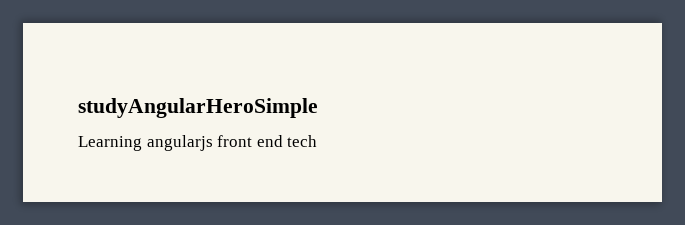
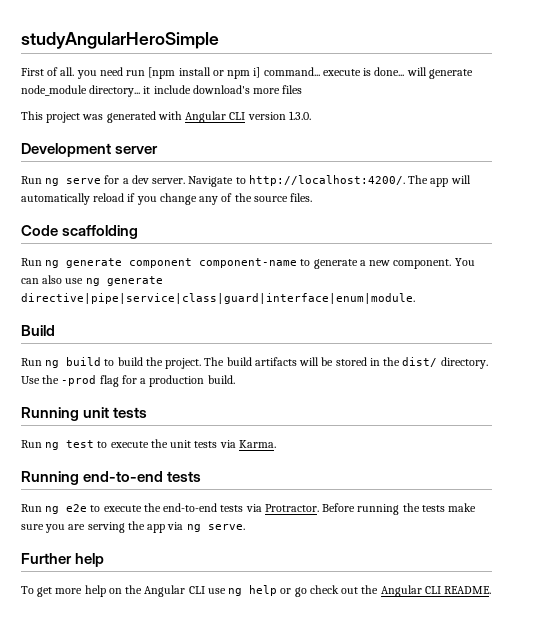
- Learning angularjs front end tech
+ First of all. you need run [npm install or npm i] command... execute is done... will generate node_module directory... it include download's more files
+ This project was generated with Angular CLI version 1.3.0.
+ Development server
+ Run ng serve for a dev server. Navigate to http://localhost:4200/. The app will automatically reload if you change any of the source files.
+ Code scaffolding
+ Run ng generate component component-name to generate a new component. You can also use ng generate directive|pipe|service|class|guard|interface|enum|module.
+ Build
+ Run ng build to build the project. The build artifacts will be stored in the dist/ directory. Use the -prod flag for a production build.
+ Running unit tests
+ Run ng test to execute the unit tests via Karma.
+ Running end-to-end tests
+ Run ng e2e to execute the end-to-end tests via Protractor. Before running the tests make sure you are serving the app via ng serve.
+ Further help
+ To get more help on the Angular CLI use ng help or go check out the Angular CLI README.

